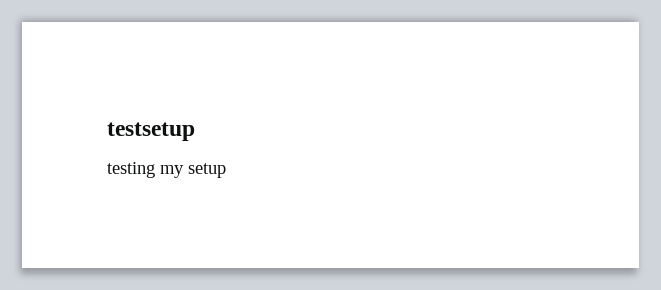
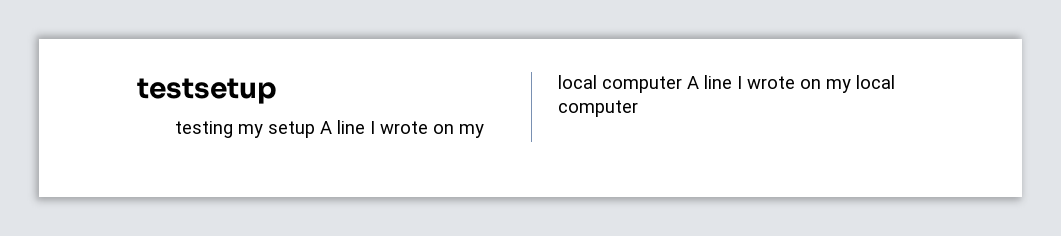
- testing my setup
+ testing my setup A line I wrote on my local computer A line I wrote on my local computer

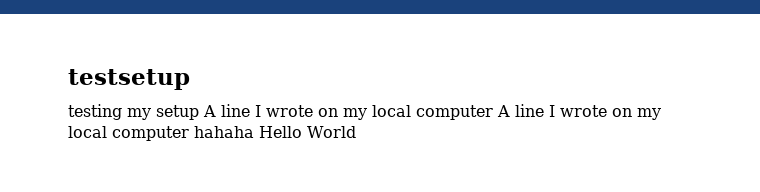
- testing my setup A line I wrote on my local computer A line I wrote on my local computer
+ testing my setup A line I wrote on my local computer A line I wrote on my local computer hahaha Hello World

